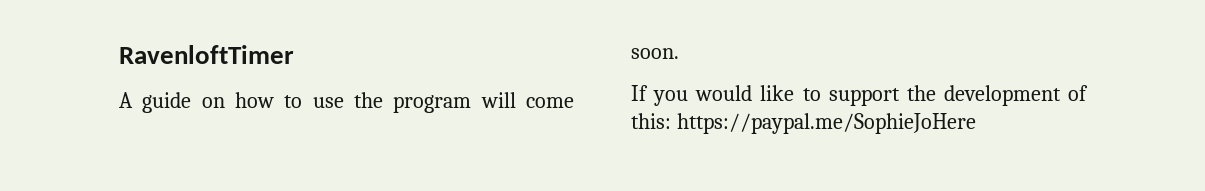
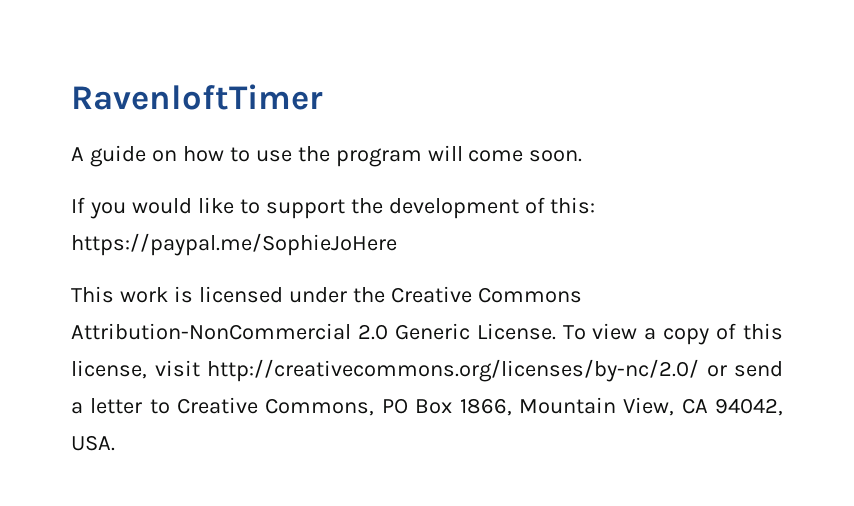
+ This work is licensed under the Creative Commons Attribution-NonCommercial 2.0 Generic License. To view a copy of this license, visit http://creativecommons.org/licenses/by-nc/2.0/ or send a letter to Creative Commons, PO Box 1866, Mountain View, CA 94042, USA.

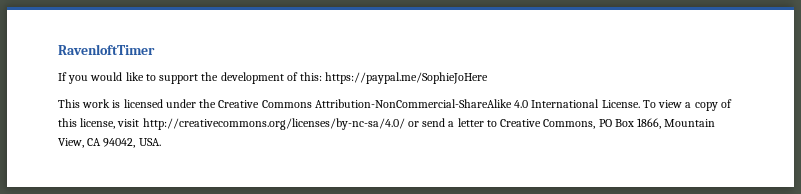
- A guide on how to use the program will come soon.
- This work is licensed under the Creative Commons Attribution-NonCommercial 2.0 Generic License.
+ This work is licensed under the Creative Commons Attribution-NonCommercial-ShareAlike 4.0 International License.
- To view a copy of this license, visit http://creativecommons.org/licenses/by-nc/2.0/ or send a letter to Creative Commons, PO Box 1866, Mountain View, CA 94042, USA.
+ To view a copy of this license, visit http://creativecommons.org/licenses/by-nc-sa/4.0/ or send a letter to Creative Commons, PO Box 1866, Mountain View, CA 94042, USA.

